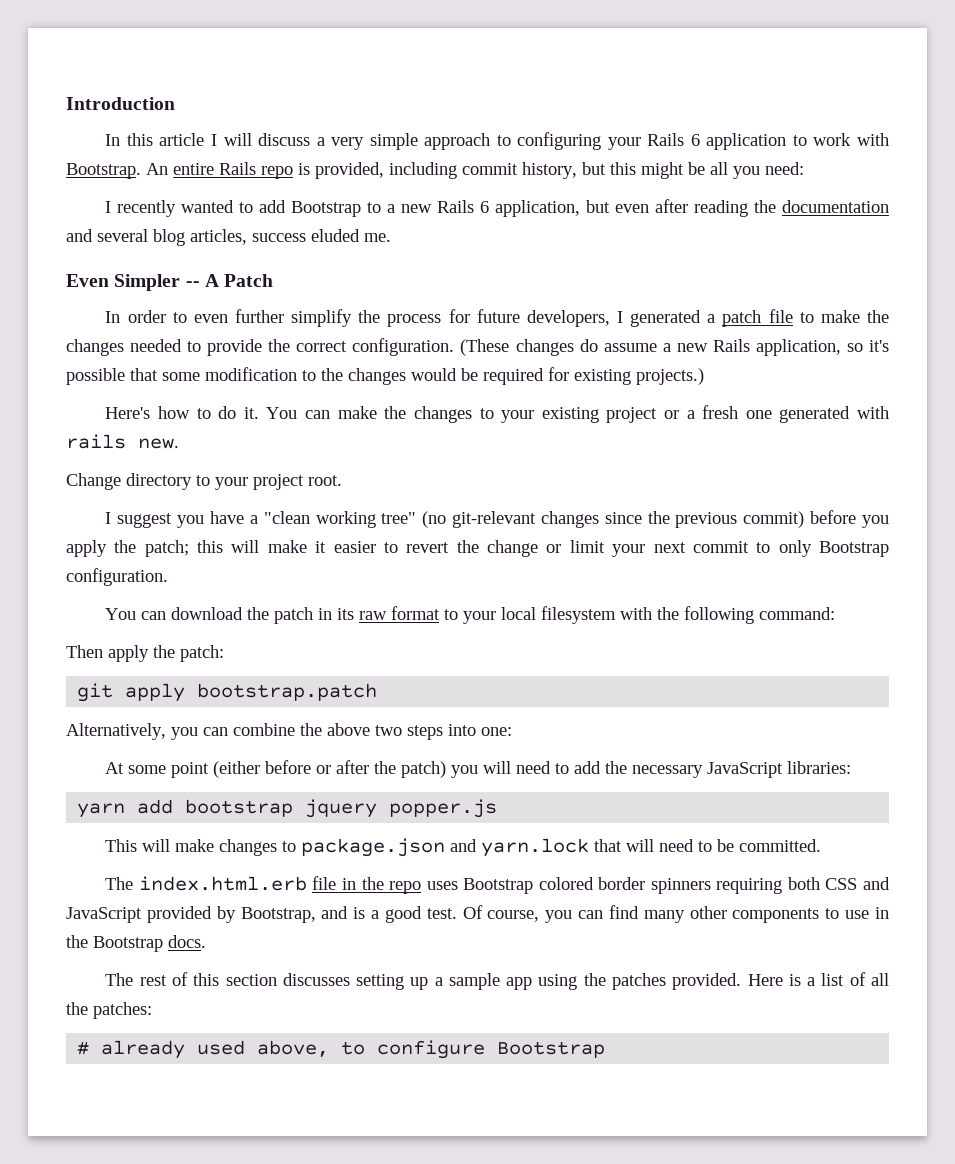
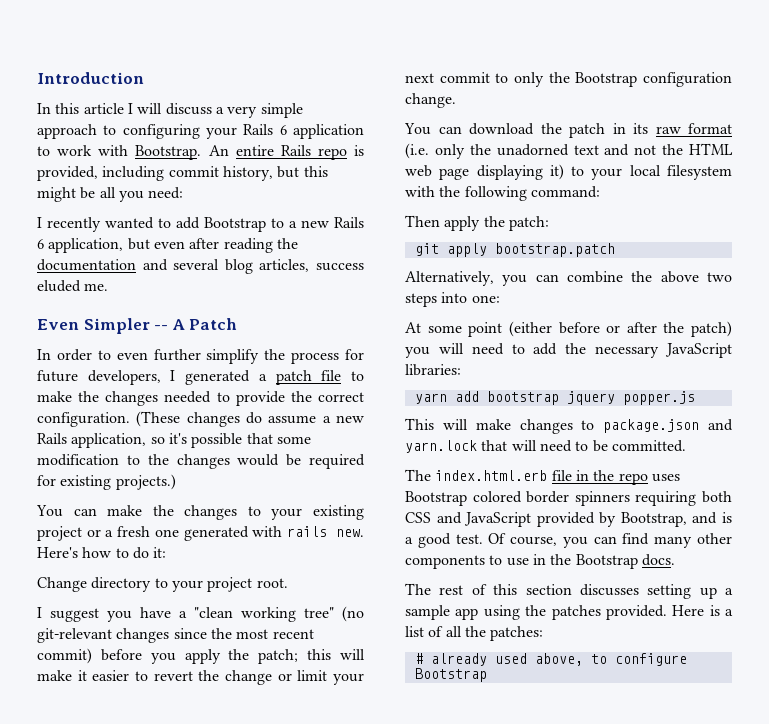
- Here's how to do it.
+ Here's how to do it:
- I suggest you have a "clean working tree" (no git-relevant changes since the previous commit) before you apply the patch; this will make it easier to revert the change or limit your next commit to only Bootstrap configuration.
+ I suggest you have a "clean working tree" (no git-relevant changes since the most recent commit) before you apply the patch; this will make it easier to revert the change or limit your next commit to only the Bootstrap configuration change.
- You can download the patch in its raw format to your local filesystem with the following command:
+ You can download the patch in its raw format (i.e. only the unadorned text and not the HTML web page displaying it) to your local filesystem with the following command:

